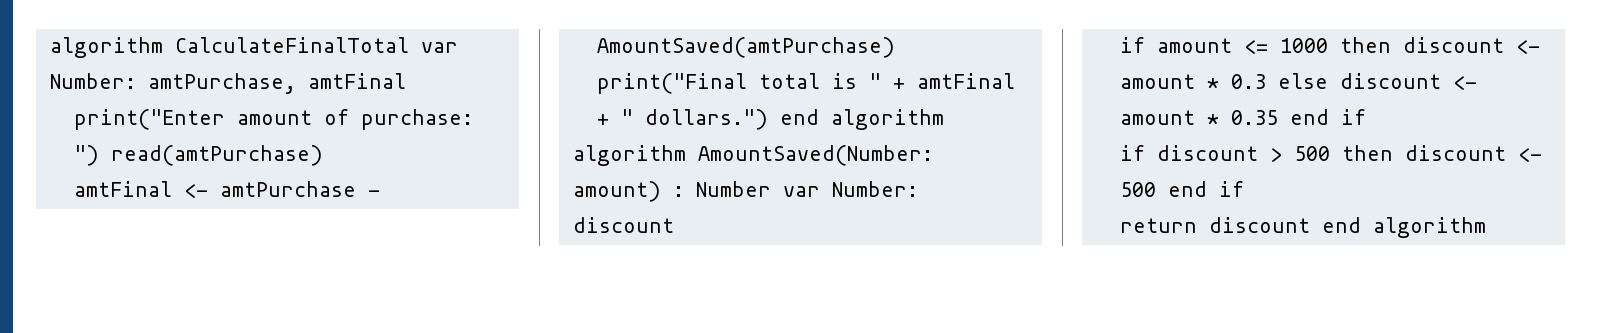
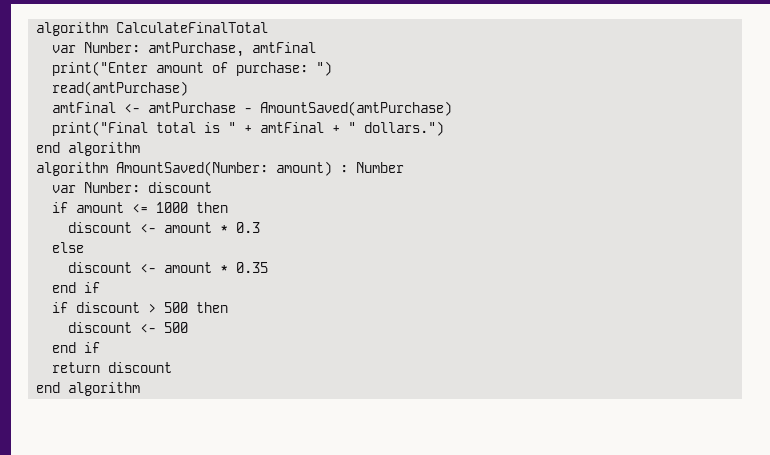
- algorithm CalculateFinalTotal var Number: amtPurchase, amtFinal
+ algorithm CalculateFinalTotal
+ var Number: amtPurchase, amtFinal
- print("Enter amount of purchase: ") read(amtPurchase)
+ print("Enter amount of purchase: ")
+ read(amtPurchase)
- print("Final total is " + amtFinal + " dollars.") end algorithm
+ print("Final total is " + amtFinal + " dollars.")
+ end algorithm
- algorithm AmountSaved(Number: amount) : Number var Number: discount
+ algorithm AmountSaved(Number: amount) : Number
+ var Number: discount
- if amount <= 1000 then discount <- amount * 0.3 else discount <- amount * 0.35 end if
+ if amount <= 1000 then
+ discount <- amount * 0.3
+ else
+ discount <- amount * 0.35
+ end if
- if discount > 500 then discount <- 500 end if
+ if discount > 500 then
+ discount <- 500
+ end if
- return discount end algorithm
+ return discount
+ end algorithm

